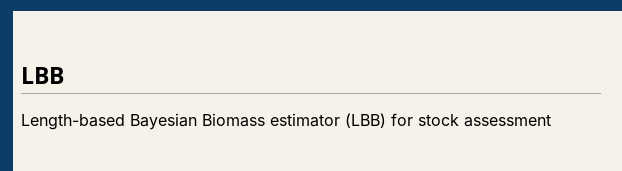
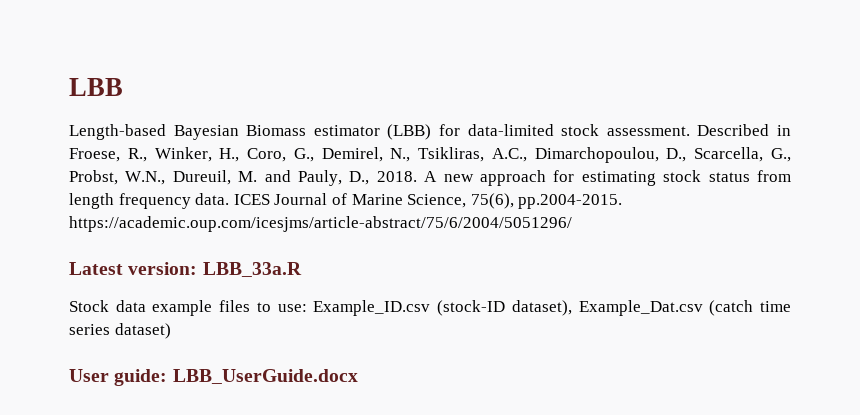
- Length-based Bayesian Biomass estimator (LBB) for stock assessment
+ Length-based Bayesian Biomass estimator (LBB) for data-limited stock assessment. Described in Froese, R., Winker, H., Coro, G., Demirel, N., Tsikliras, A.C., Dimarchopoulou, D., Scarcella, G., Probst, W.N., Dureuil, M. and Pauly, D., 2018. A new approach for estimating stock status from length frequency data. ICES Journal of Marine Science, 75(6), pp.2004-2015. https://academic.oup.com/icesjms/article-abstract/75/6/2004/5051296/
+ Latest version: LBB_33a.R
+ Stock data example files to use: Example_ID.csv (stock-ID dataset), Example_Dat.csv (catch time series dataset)
+ User guide: LBB_UserGuide.docx

